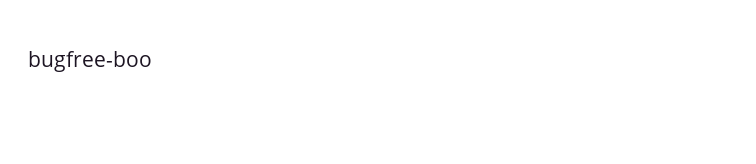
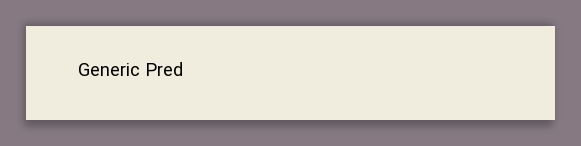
- bugfree-boo
+ Generic Pred

